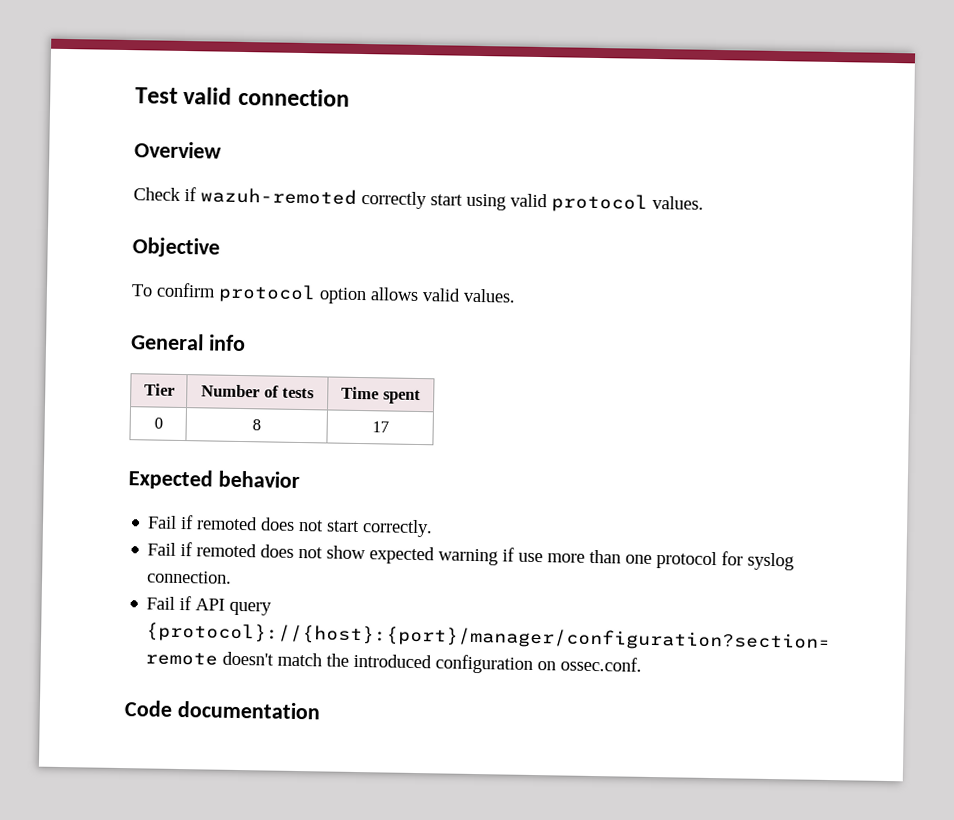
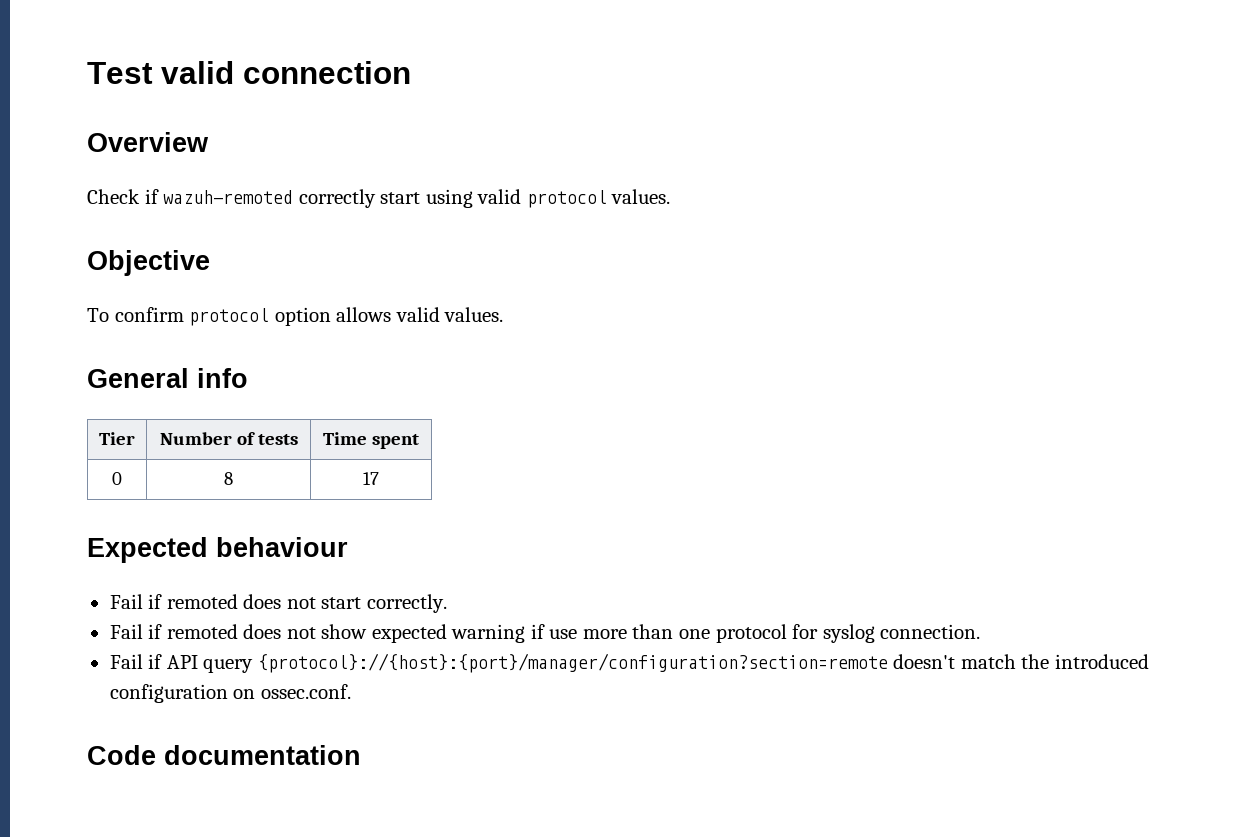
- Expected behavior
+ Expected behaviour

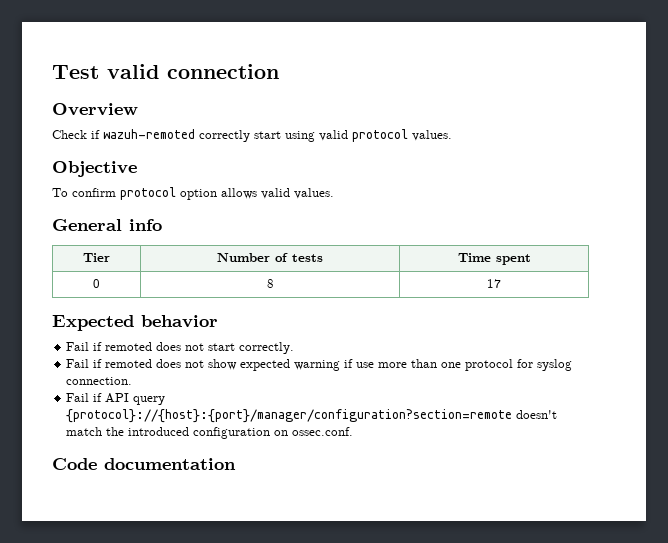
- Expected behaviour
+ Expected behavior

